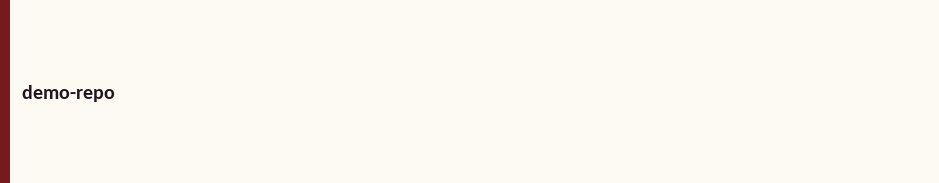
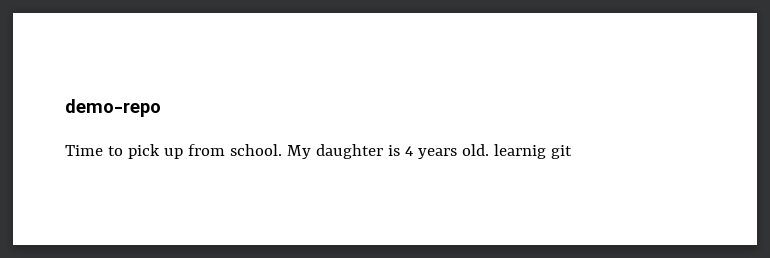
+ Time to pick up from school. My daughter is 4 years old. learnig git

